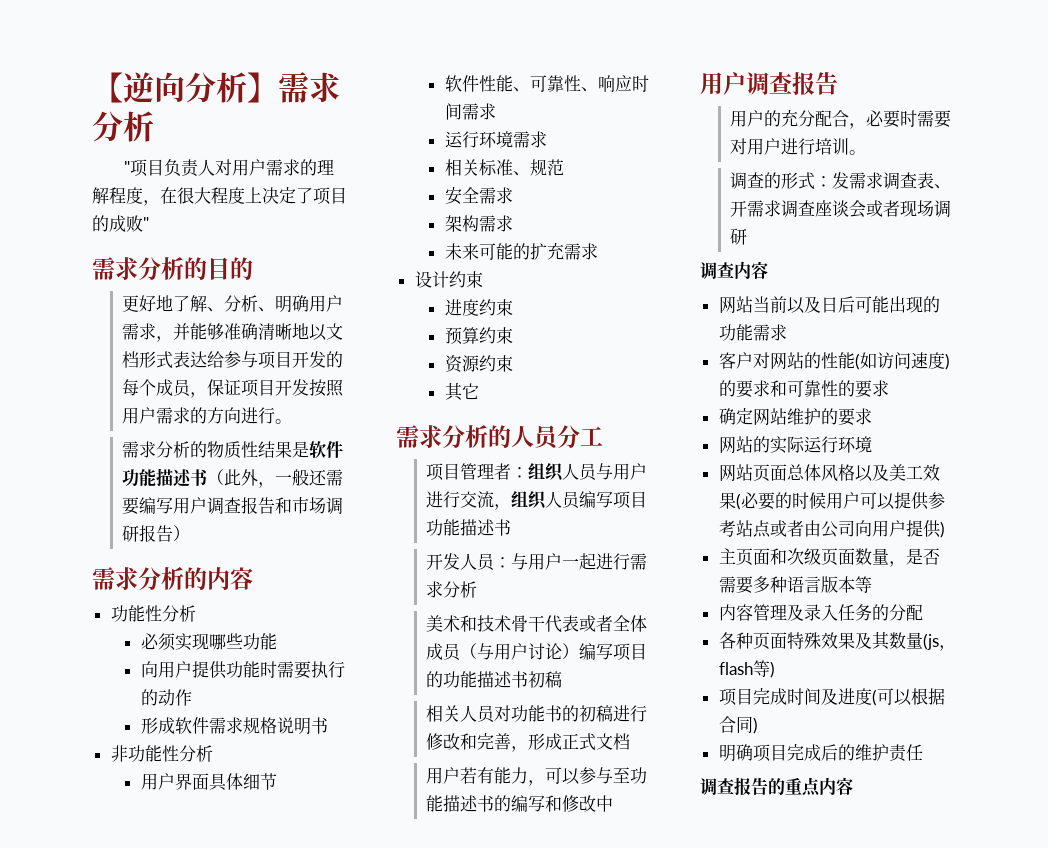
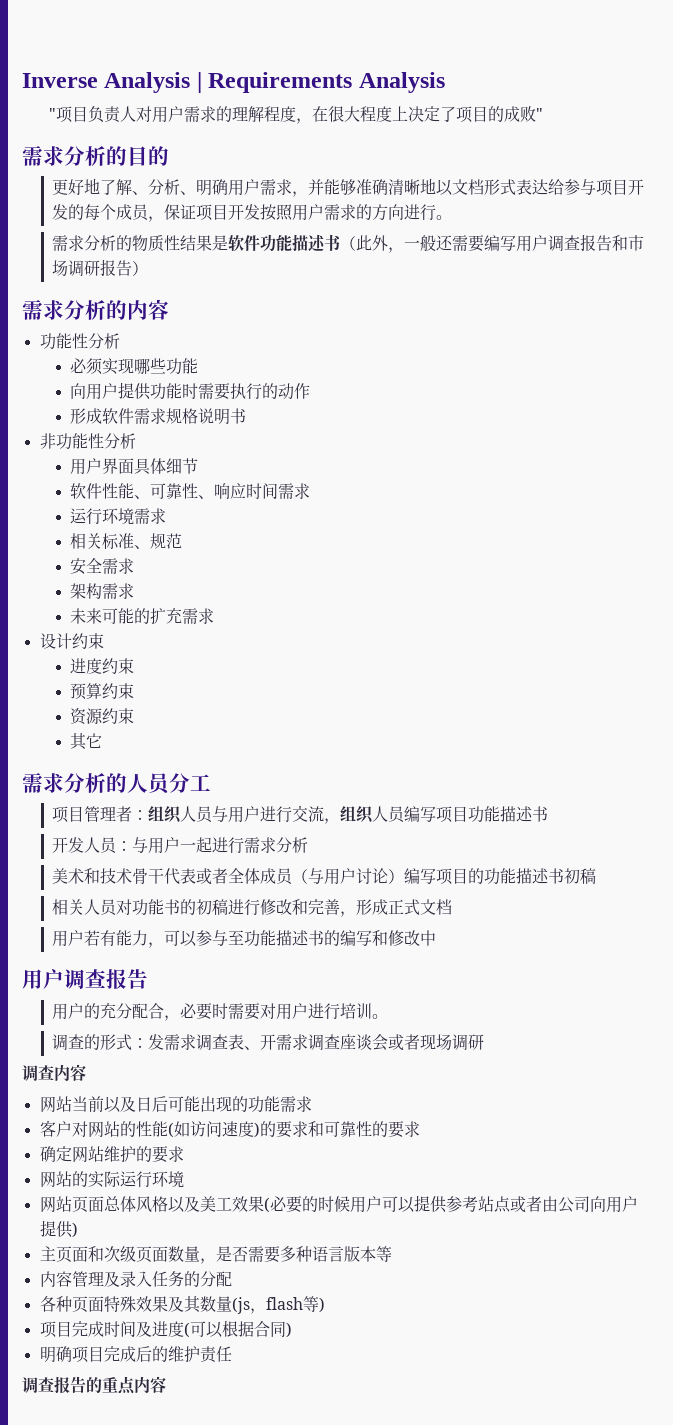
- 【逆向分析】需求分析
+ Inverse Analysis | Requirements Analysis

